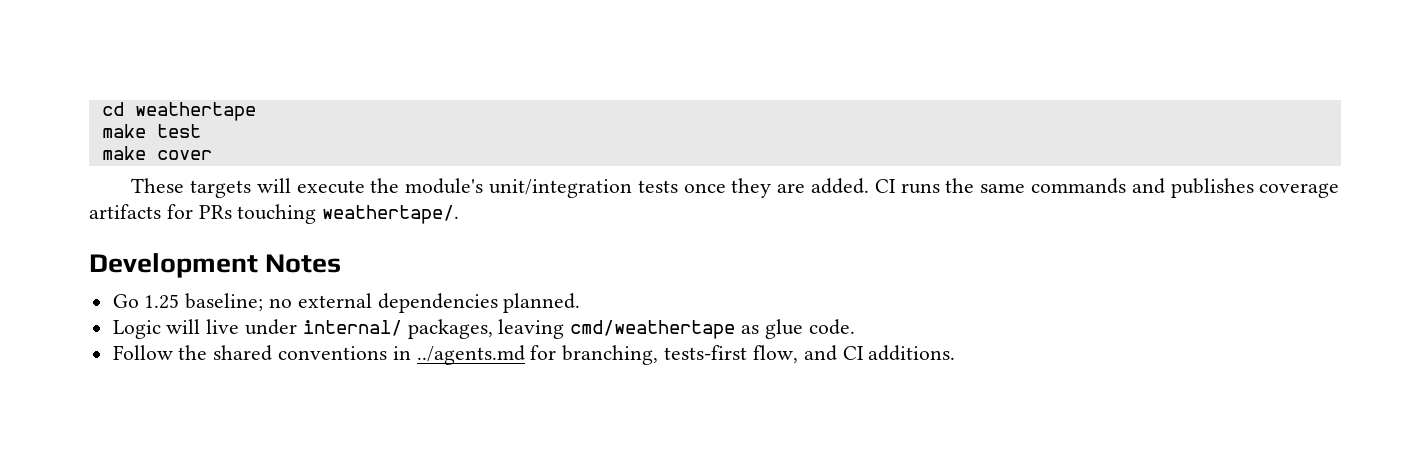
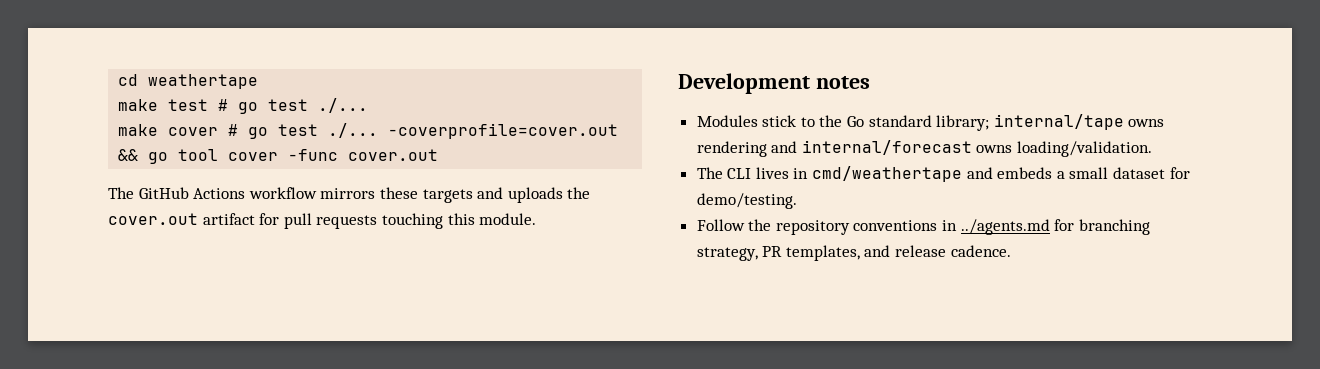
- make test
- make cover
- These targets will execute the module's unit/integration tests once they are added. CI runs the same commands and publishes coverage artifacts for PRs touching weathertape/.
- Development Notes
- Go 1.25 baseline; no external dependencies planned.
- Logic will live under internal/ packages, leaving cmd/weathertape as glue code.
+ make test # go test ./...
+ make cover # go test ./... -coverprofile=cover.out && go tool cover -func cover.out
+ The GitHub Actions workflow mirrors these targets and uploads the cover.out artifact for pull requests touching this module.
+ Development notes
+ Modules stick to the Go standard library; internal/tape owns rendering and internal/forecast owns loading/validation.
+ The CLI lives in cmd/weathertape and embeds a small dataset for demo/testing.
- Follow the shared conventions in ../agents.md for branching, tests-first flow, and CI additions.
+ Follow the repository conventions in ../agents.md for branching strategy, PR templates, and release cadence.

